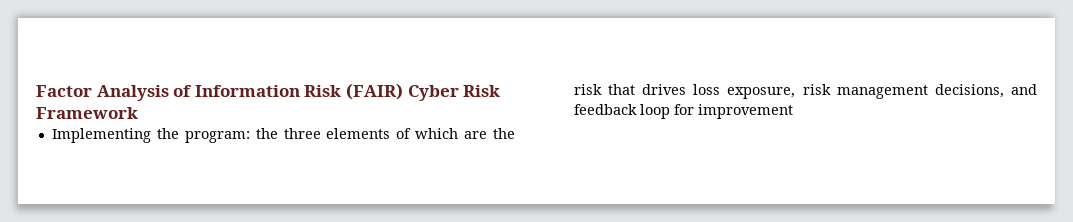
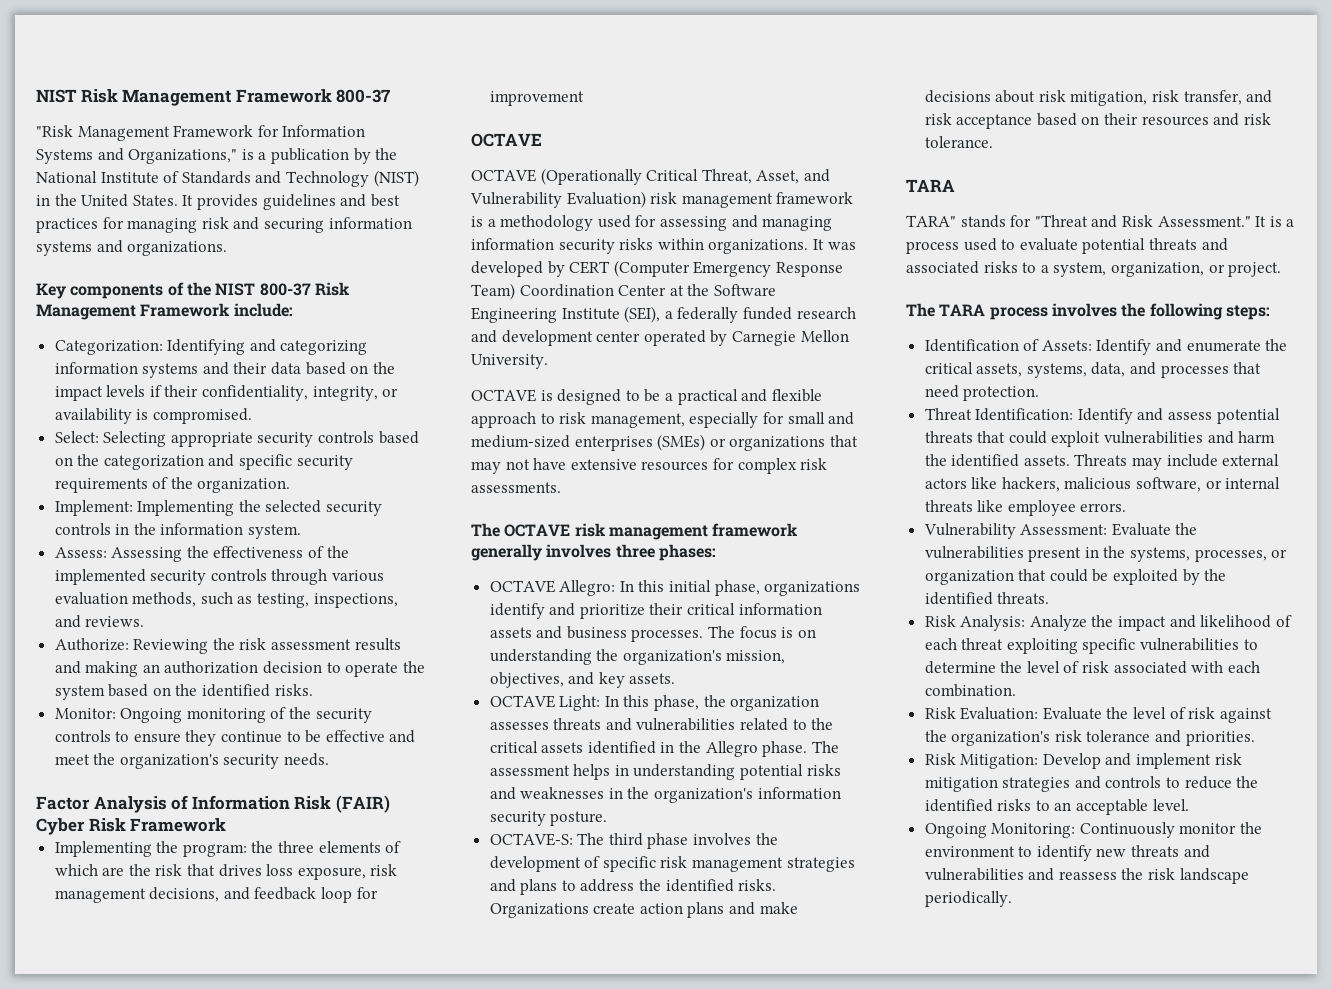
+ NIST Risk Management Framework 800-37
+ "Risk Management Framework for Information Systems and Organizations," is a publication by the National Institute of Standards and Technology (NIST) in the United States. It provides guidelines and best practices for managing risk and securing information systems and organizations.
+ Key components of the NIST 800-37 Risk Management Framework include:
+ Categorization: Identifying and categorizing information systems and their data based on the impact levels if their confidentiality, integrity, or availability is compromised.
+ Select: Selecting appropriate security controls based on the categorization and specific security requirements of the organization.
+ Implement: Implementing the selected security controls in the information system.
+ Assess: Assessing the effectiveness of the implemented security controls through various evaluation methods, such as testing, inspections, and reviews.
+ Authorize: Reviewing the risk assessment results and making an authorization decision to operate the system based on the identified risks.
+ Monitor: Ongoing monitoring of the security controls to ensure they continue to be effective and meet the organization's security needs.
  Implementing the program: the three elements of which are the risk that drives loss exposure, risk management decisions, and feedback loop for improvement
+ OCTAVE
+ OCTAVE (Operationally Critical Threat, Asset, and Vulnerability Evaluation) risk management framework is a methodology used for assessing and managing information security risks within organizations. It was developed by CERT (Computer Emergency Response Team) Coordination Center at the Software Engineering Institute (SEI), a federally funded research and development center operated by Carnegie Mellon University.
+ OCTAVE is designed to be a practical and flexible approach to risk management, especially for small and medium-sized enterprises (SMEs) or organizations that may not have extensive resources for complex risk assessments.
+ The OCTAVE risk management framework generally involves three phases:
+ OCTAVE Allegro: In this initial phase, organizations identify and prioritize their critical information assets and business processes. The focus is on understanding the organization's mission, objectives, and key assets.
+ OCTAVE Light: In this phase, the organization assesses threats and vulnerabilities related to the critical assets identified in the Allegro phase. The assessment helps in understanding potential risks and weaknesses in the organization's information security posture.
+ OCTAVE-S: The third phase involves the development of specific risk management strategies and plans to address the identified risks. Organizations create action plans and make decisions about risk mitigation, risk transfer, and risk acceptance based on their resources and risk tolerance.
+ TARA
+ TARA" stands for "Threat and Risk Assessment." It is a process used to evaluate potential threats and associated risks to a system, organization, or project.
+ The TARA process involves the following steps:
+ Identification of Assets: Identify and enumerate the critical assets, systems, data, and processes that need protection.
+ Threat Identification: Identify and assess potential threats that could exploit vulnerabilities and harm the identified assets. Threats may include external actors like hackers, malicious software, or internal threats like employee errors.
+ Vulnerability Assessment: Evaluate the vulnerabilities present in the systems, processes, or organization that could be exploited by the identified threats.
+ Risk Analysis: Analyze the impact and likelihood of each threat exploiting specific vulnerabilities to determine the level of risk associated with each combination.
+ Risk Evaluation: Evaluate the level of risk against the organization's risk tolerance and priorities.
+ Risk Mitigation: Develop and implement risk mitigation strategies and controls to reduce the identified risks to an acceptable level.
+ Ongoing Monitoring: Continuously monitor the environment to identify new threats and vulnerabilities and reassess the risk landscape periodically.

